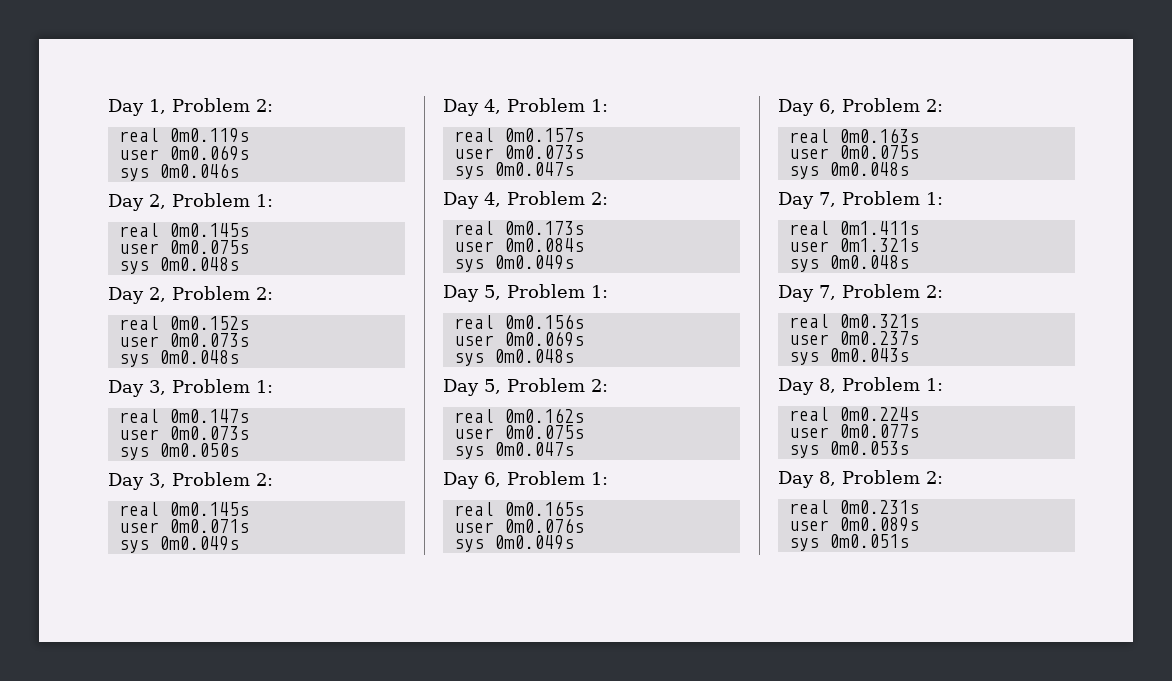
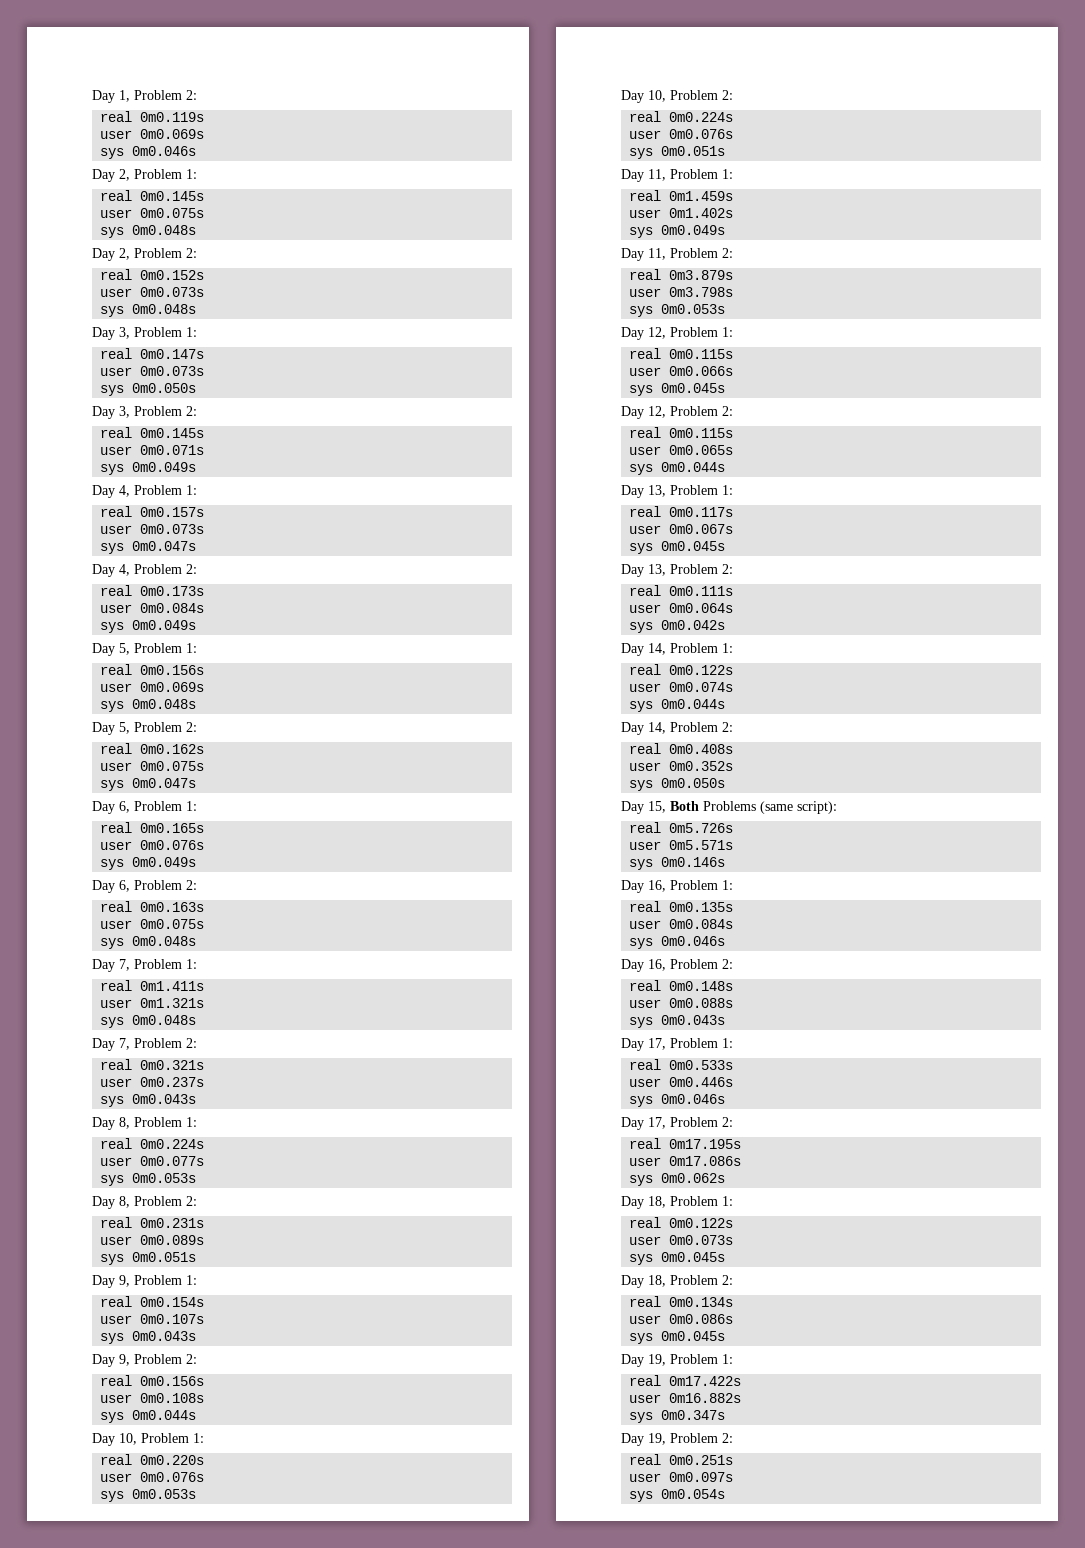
+ Day 9, Problem 1:
+ real 0m0.154s
+ user 0m0.107s
+ sys 0m0.043s
+ Day 9, Problem 2:
+ real 0m0.156s
+ user 0m0.108s
+ sys 0m0.044s
+ Day 10, Problem 1:
+ real 0m0.220s
+ user 0m0.076s
+ sys 0m0.053s
+ Day 10, Problem 2:
+ real 0m0.224s
+ user 0m0.076s
+ sys 0m0.051s
+ Day 11, Problem 1:
+ real 0m1.459s
+ user 0m1.402s
+ sys 0m0.049s
+ Day 11, Problem 2:
+ real 0m3.879s
+ user 0m3.798s
+ sys 0m0.053s
+ Day 12, Problem 1:
+ real 0m0.115s
+ user 0m0.066s
+ sys 0m0.045s
+ Day 12, Problem 2:
+ real 0m0.115s
+ user 0m0.065s
+ sys 0m0.044s
+ Day 13, Problem 1:
+ real 0m0.117s
+ user 0m0.067s
+ sys 0m0.045s
+ Day 13, Problem 2:
+ real 0m0.111s
+ user 0m0.064s
+ sys 0m0.042s
+ Day 14, Problem 1:
+ real 0m0.122s
+ user 0m0.074s
+ sys 0m0.044s
+ Day 14, Problem 2:
+ real 0m0.408s
+ user 0m0.352s
+ sys 0m0.050s
+ Day 15, Both Problems (same script):
+ real 0m5.726s
+ user 0m5.571s
+ sys 0m0.146s
+ Day 16, Problem 1:
+ real 0m0.135s
+ user 0m0.084s
+ sys 0m0.046s
+ Day 16, Problem 2:
+ real 0m0.148s
+ user 0m0.088s
+ sys 0m0.043s
+ Day 17, Problem 1:
+ real 0m0.533s
+ user 0m0.446s
+ sys 0m0.046s
+ Day 17, Problem 2:
+ real 0m17.195s
+ user 0m17.086s
+ sys 0m0.062s
+ Day 18, Problem 1:
+ real 0m0.122s
+ user 0m0.073s
+ sys 0m0.045s
+ Day 18, Problem 2:
+ real 0m0.134s
+ user 0m0.086s
+ sys 0m0.045s
+ Day 19, Problem 1:
+ real 0m17.422s
+ user 0m16.882s
+ sys 0m0.347s
+ Day 19, Problem 2:
+ real 0m0.251s
+ user 0m0.097s
+ sys 0m0.054s

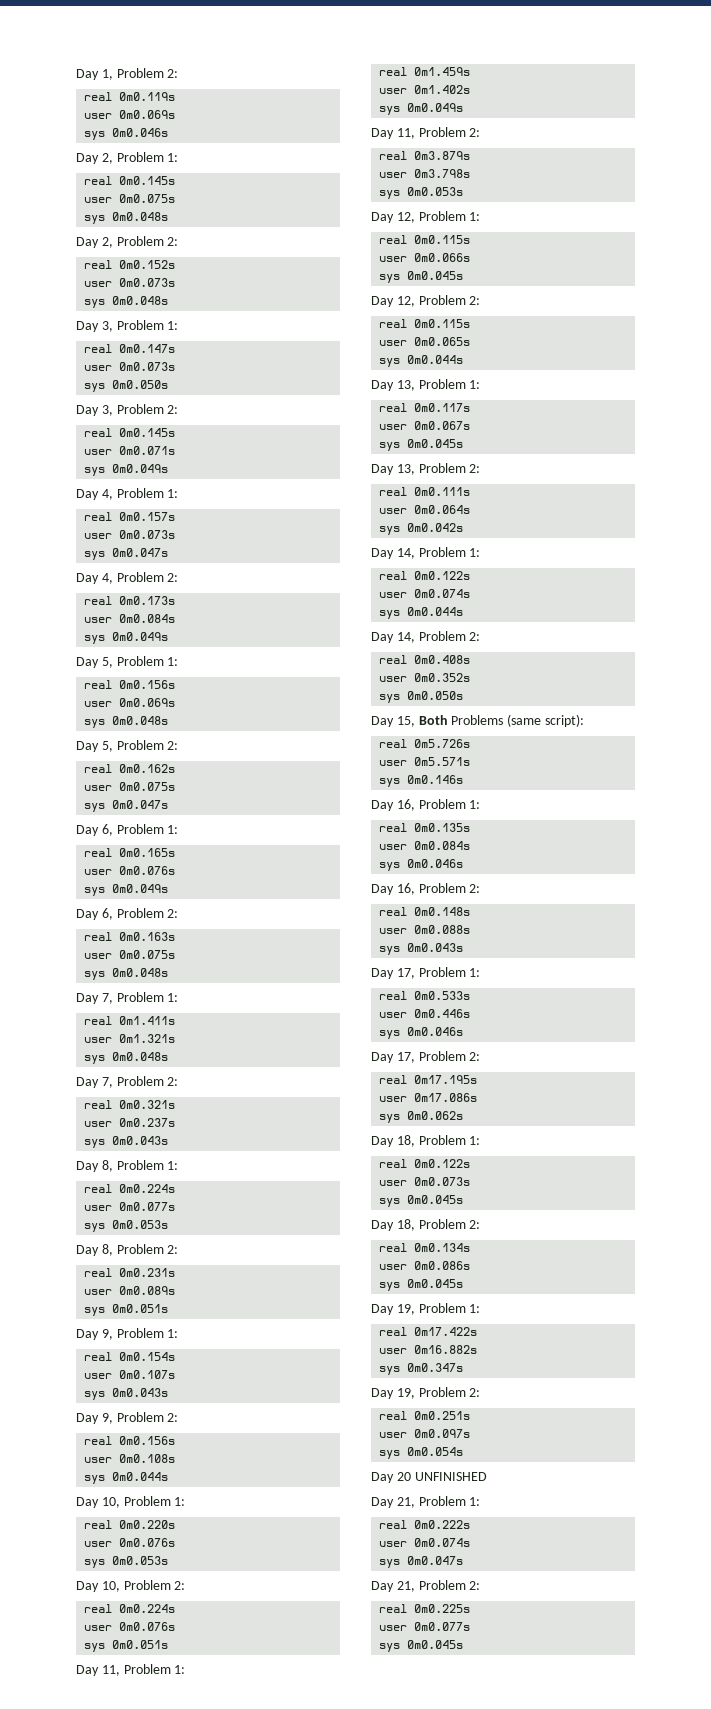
+ Day 20 UNFINISHED
+ Day 21, Problem 1:
+ real 0m0.222s
+ user 0m0.074s
+ sys 0m0.047s
+ Day 21, Problem 2:
+ real 0m0.225s
+ user 0m0.077s
+ sys 0m0.045s

